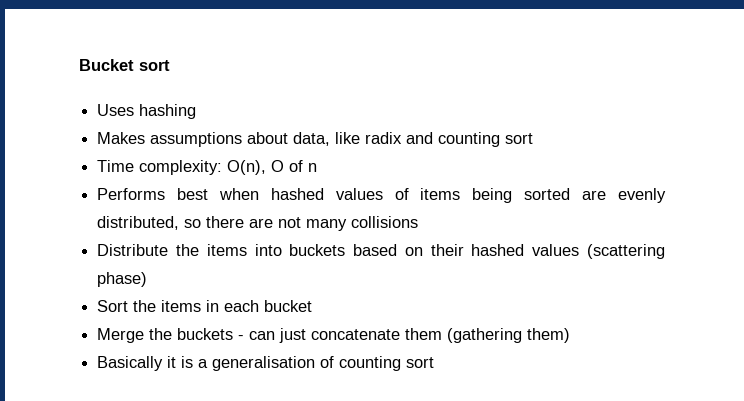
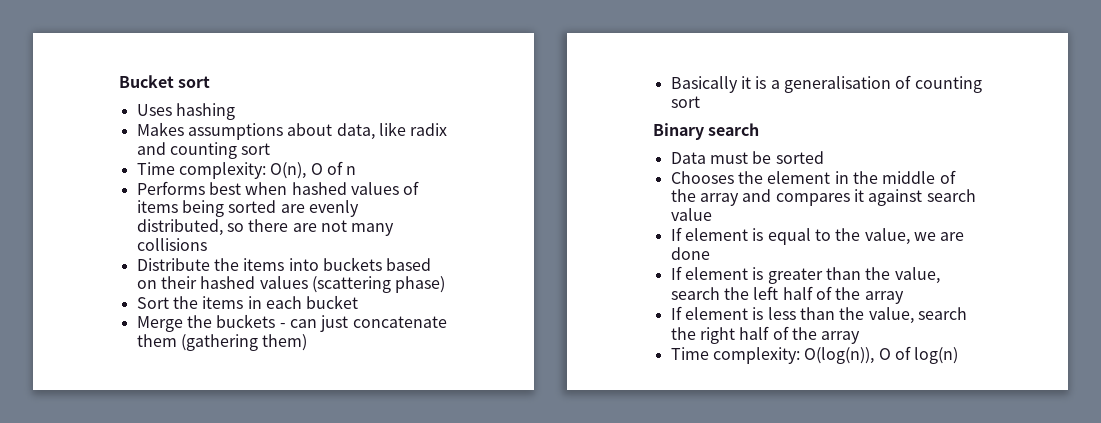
+ Binary search
+ Data must be sorted
+ Chooses the element in the middle of the array and compares it against search value
+ If element is equal to the value, we are done
+ If element is greater than the value, search the left half of the array
+ If element is less than the value, search the right half of the array
+ Time complexity: O(log(n)), O of log(n)

